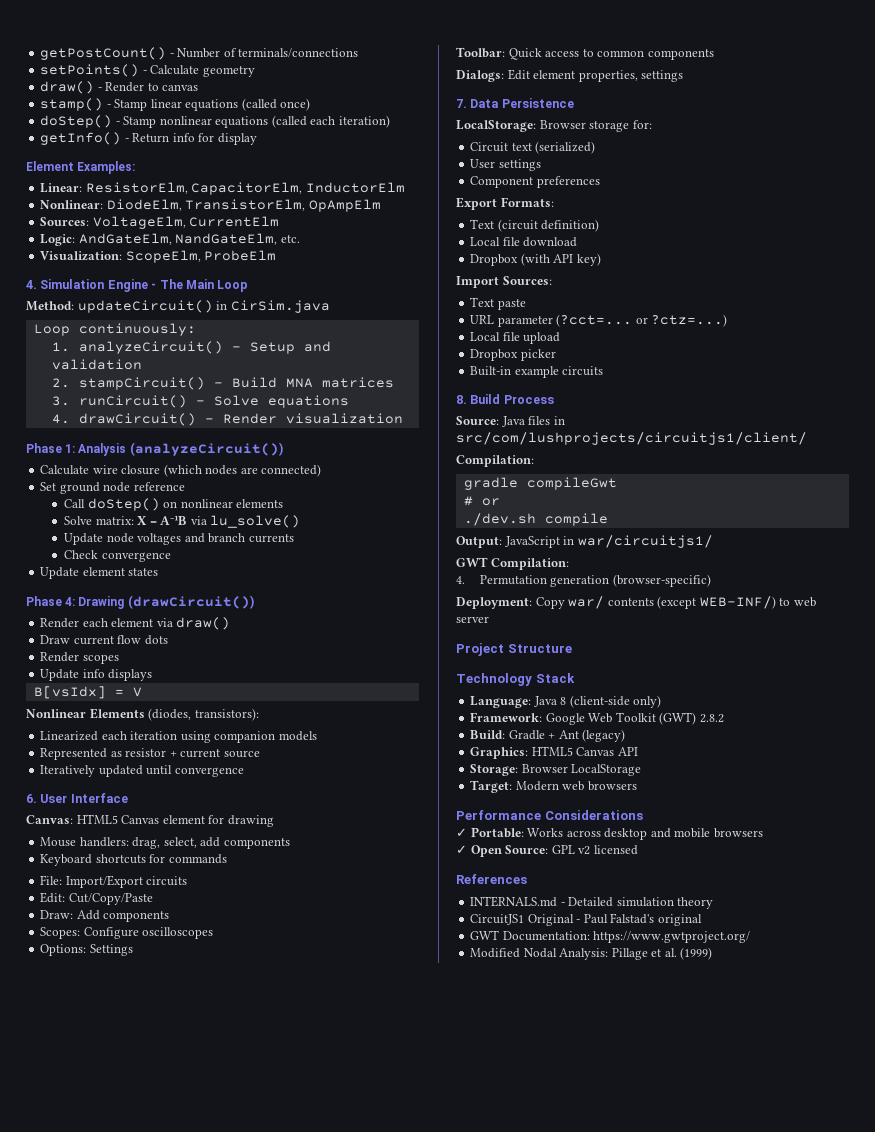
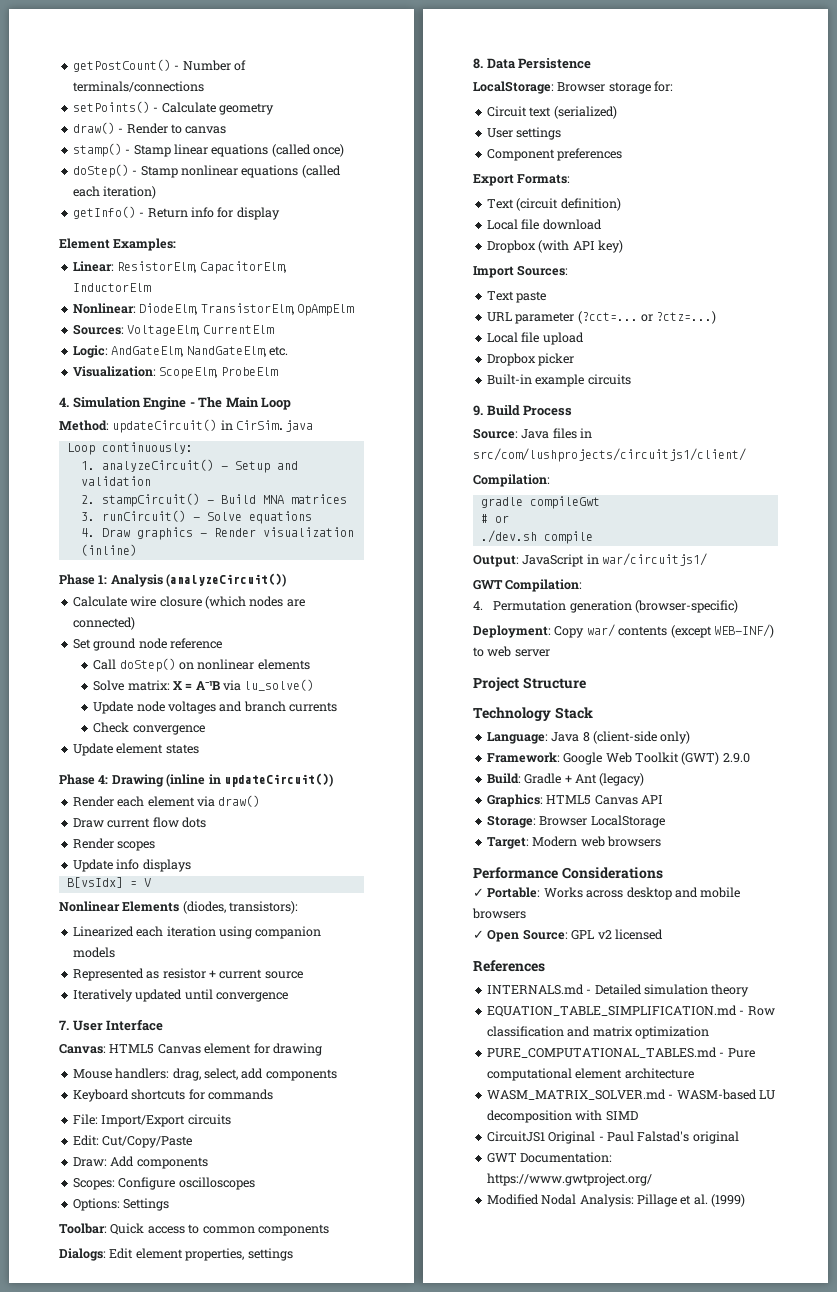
- 4. drawCircuit() - Render visualization
+ 4. Draw graphics - Render visualization (inline)
- Phase 4: Drawing (drawCircuit())
+ Phase 4: Drawing (inline in updateCircuit())
- 6. User Interface
+ 7. User Interface
- 7. Data Persistence
+ 8. Data Persistence
- 8. Build Process
+ 9. Build Process
- Framework: Google Web Toolkit (GWT) 2.8.2
+ Framework: Google Web Toolkit (GWT) 2.9.0
+ EQUATION_TABLE_SIMPLIFICATION.md - Row classification and matrix optimization
+ PURE_COMPUTATIONAL_TABLES.md - Pure computational element architecture
+ WASM_MATRIX_SOLVER.md - WASM-based LU decomposition with SIMD

